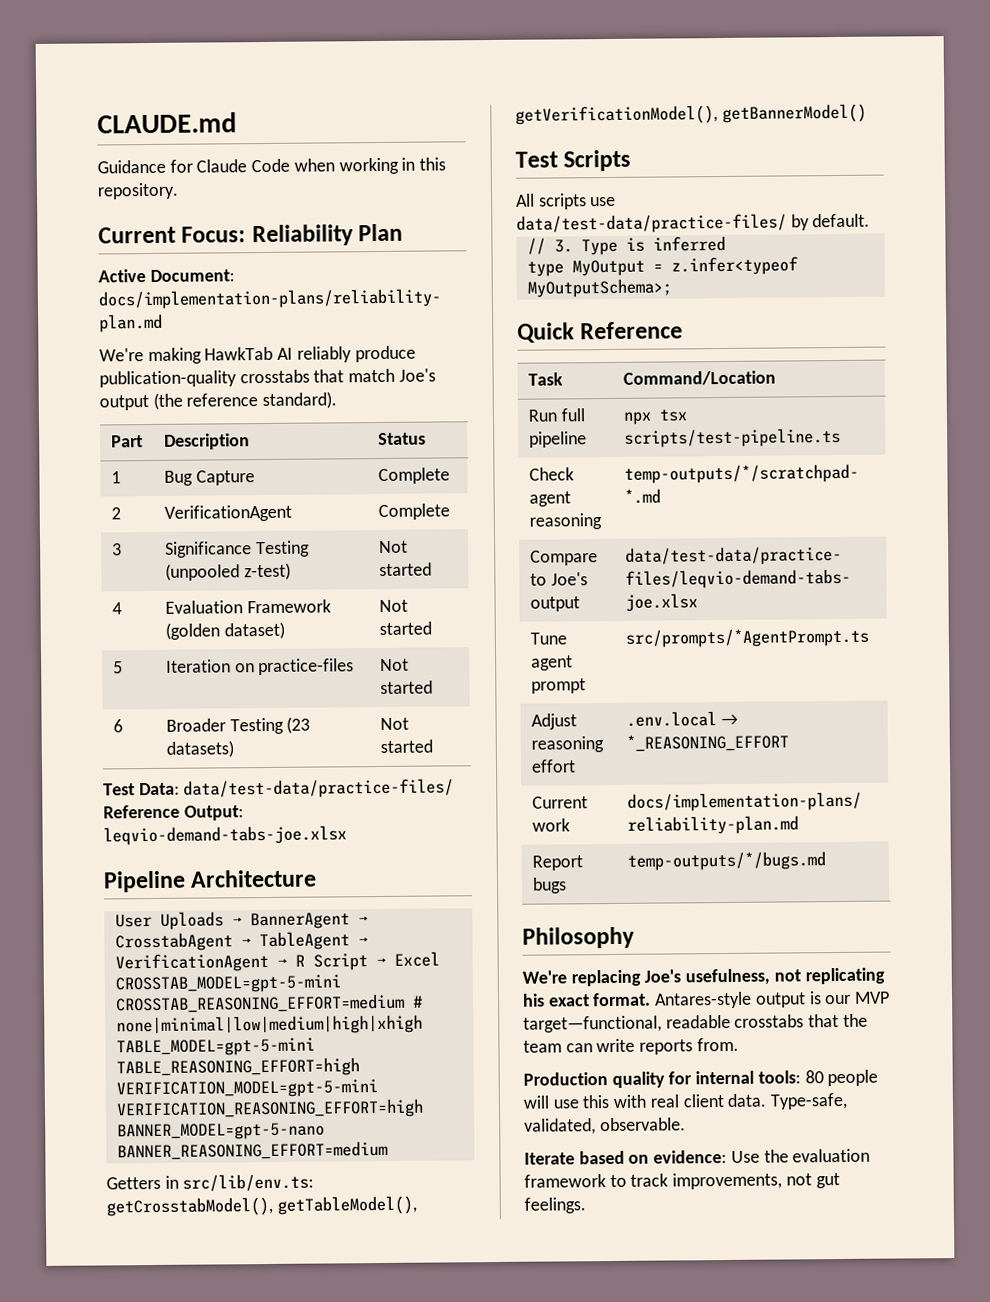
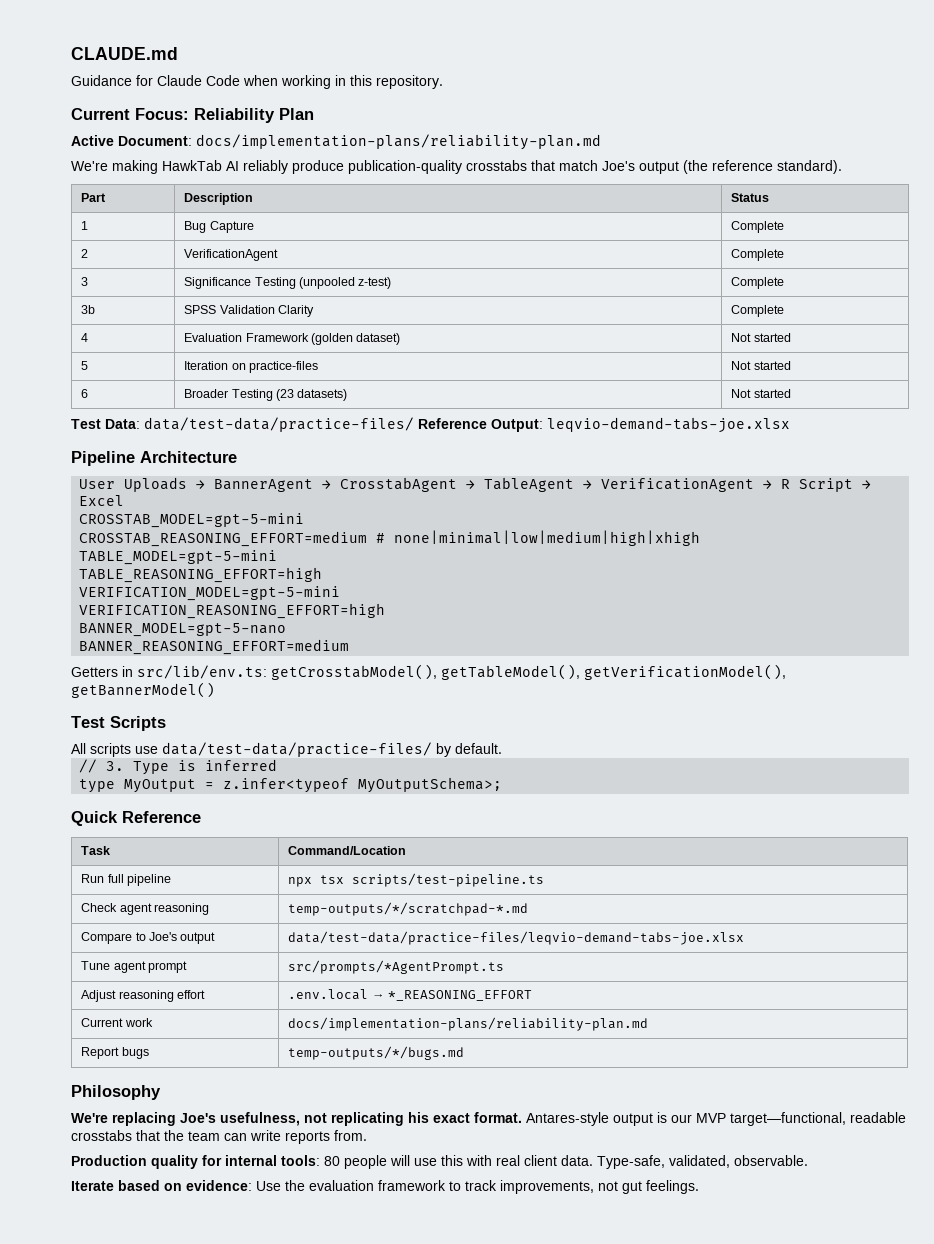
- 3 | Significance Testing (unpooled z-test) | Not started
+ 3 | Significance Testing (unpooled z-test) | Complete
+ 3b | SPSS Validation Clarity | Complete

